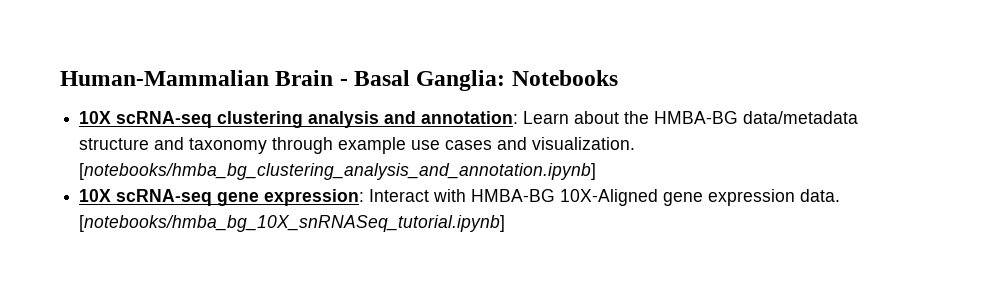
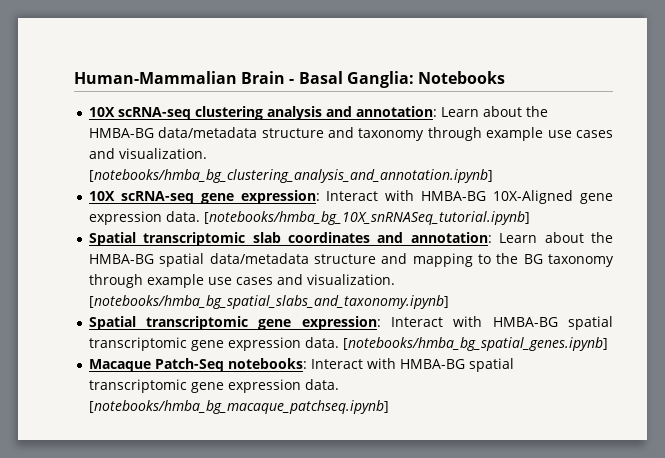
+ Spatial transcriptomic slab coordinates and annotation: Learn about the HMBA-BG spatial data/metadata structure and mapping to the BG taxonomy through example use cases and visualization. [notebooks/hmba_bg_spatial_slabs_and_taxonomy.ipynb]
+ Spatial transcriptomic gene expression: Interact with HMBA-BG spatial transcriptomic gene expression data. [notebooks/hmba_bg_spatial_genes.ipynb]
+ Macaque Patch-Seq notebooks: Interact with HMBA-BG spatial transcriptomic gene expression data. [notebooks/hmba_bg_macaque_patchseq.ipynb]

